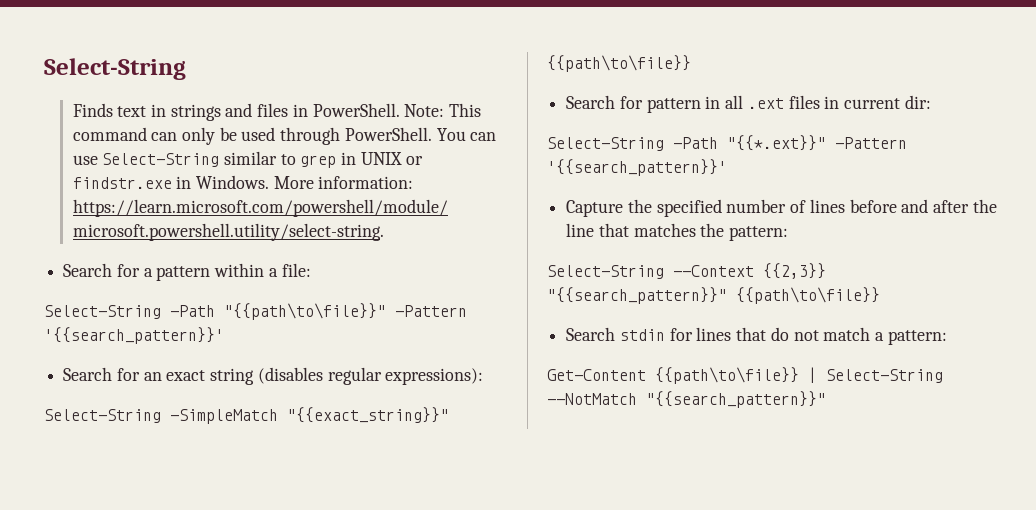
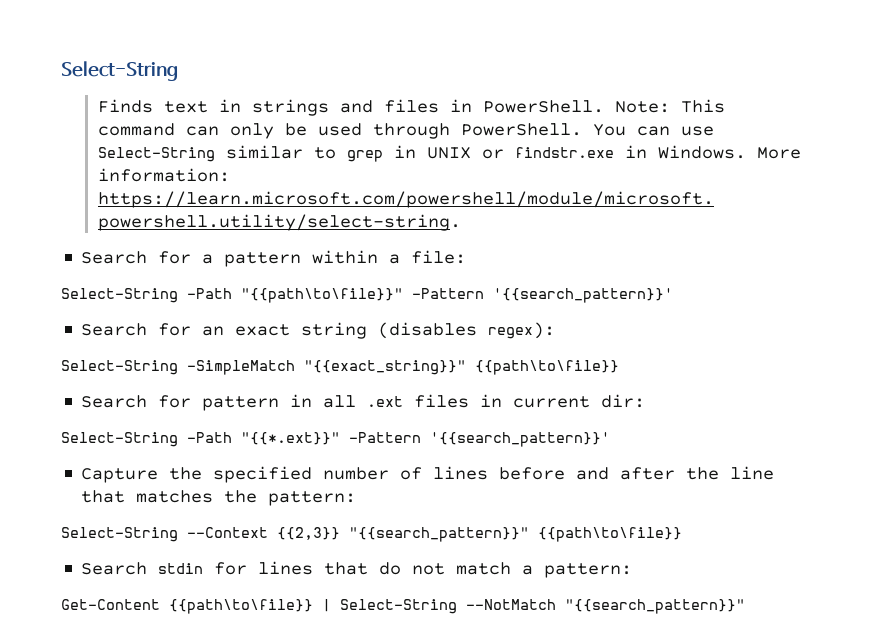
- Search for an exact string (disables regular expressions):
+ Search for an exact string (disables regex):

